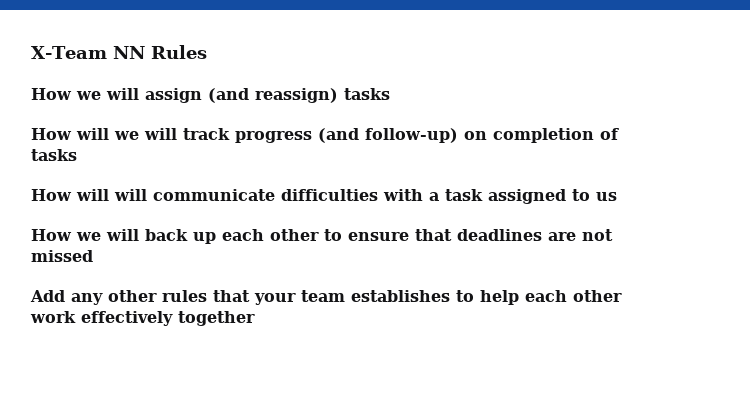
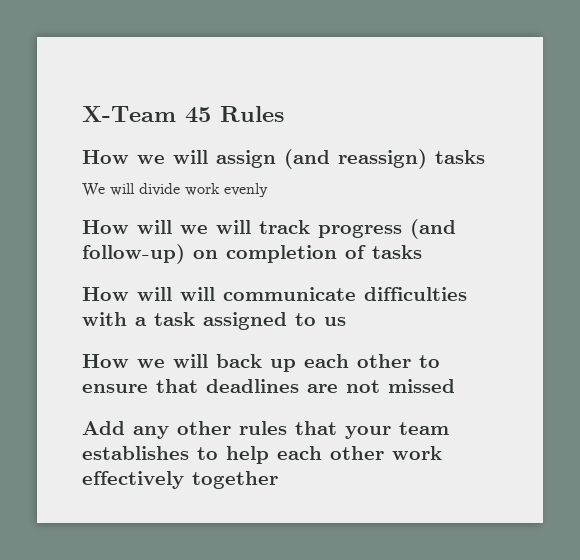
- X-Team NN Rules
+ X-Team 45 Rules
+ We will divide work evenly

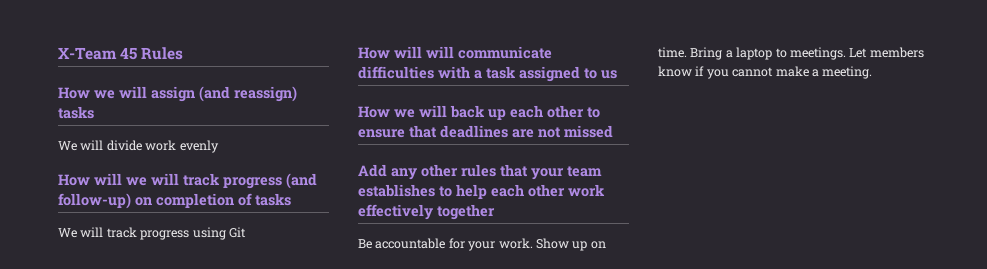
+ We will track progress using Git
+ Be accountable for your work. Show up on time. Bring a laptop to meetings. Let members know if you cannot make a meeting.

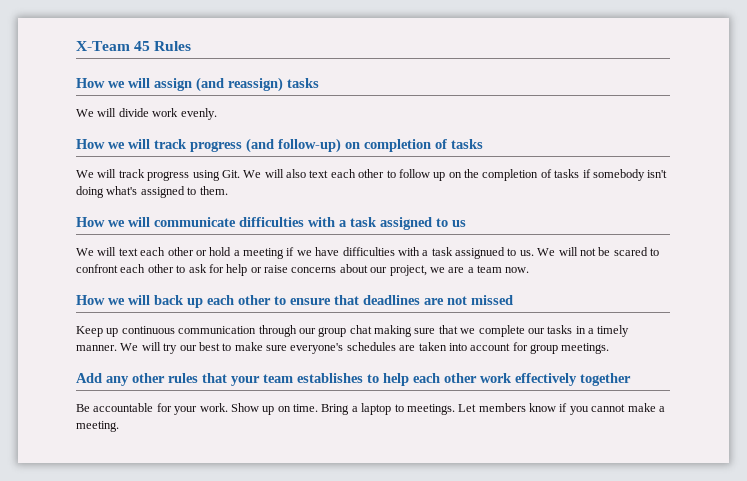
- We will divide work evenly
- How will we will track progress (and follow-up) on completion of tasks
+ We will divide work evenly.
+ How we will track progress (and follow-up) on completion of tasks
- We will track progress using Git
- How will will communicate difficulties with a task assigned to us
+ We will track progress using Git. We will also text each other to follow up on the completion of tasks if somebody isn't doing what's assigned to them.
+ How we will communicate difficulties with a task assigned to us
+ We will text each other or hold a meeting if we have difficulties with a task assignued to us. We will not be scared to confront each other to ask for help or raise concerns about our project, we are a team now.
+ Keep up continuous communication through our group chat making sure that we complete our tasks in a timely manner. We will try our best to make sure everyone's schedules are taken into account for group meetings.

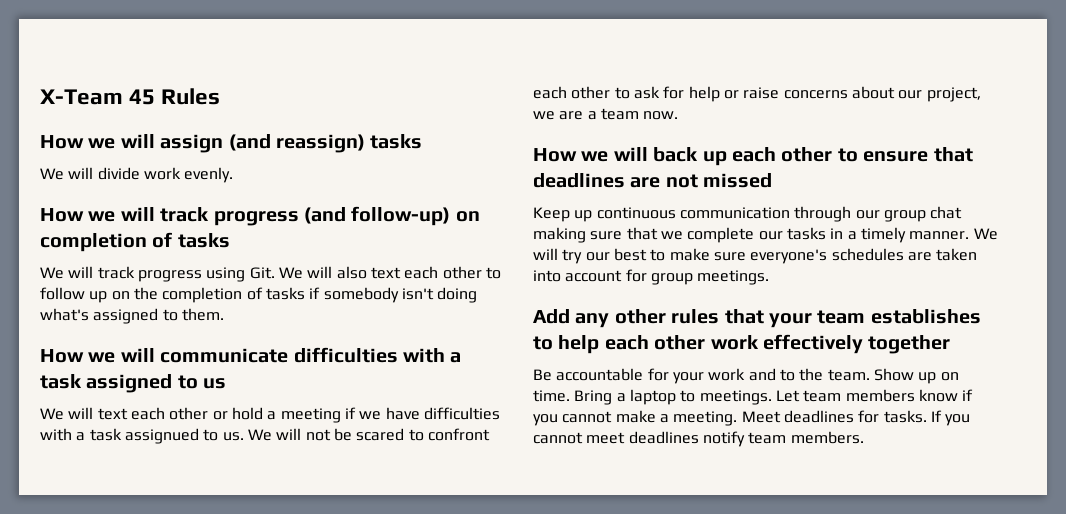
- Be accountable for your work.
+ Be accountable for your work and to the team.
- Let members know if you cannot make a meeting.
+ Let team members know if you cannot make a meeting.
+ Meet deadlines for tasks. If you cannot meet deadlines notify team members.

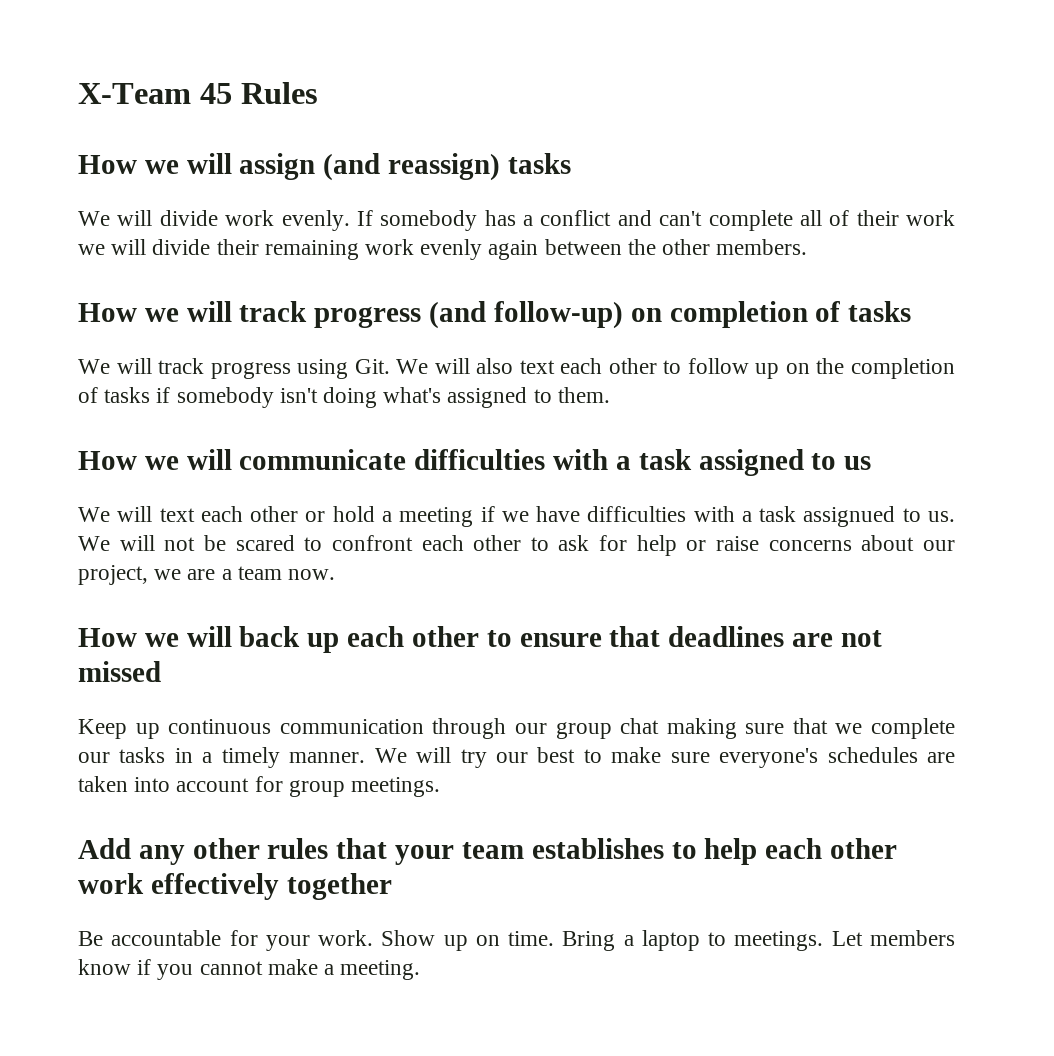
+ If somebody has a conflict and can't complete all of their work we will divide their remaining work evenly again between the other members.
- Be accountable for your work and to the team.
+ Be accountable for your work.
- Let team members know if you cannot make a meeting. Meet deadlines for tasks. If you cannot meet deadlines notify team members.
+ Let members know if you cannot make a meeting.

